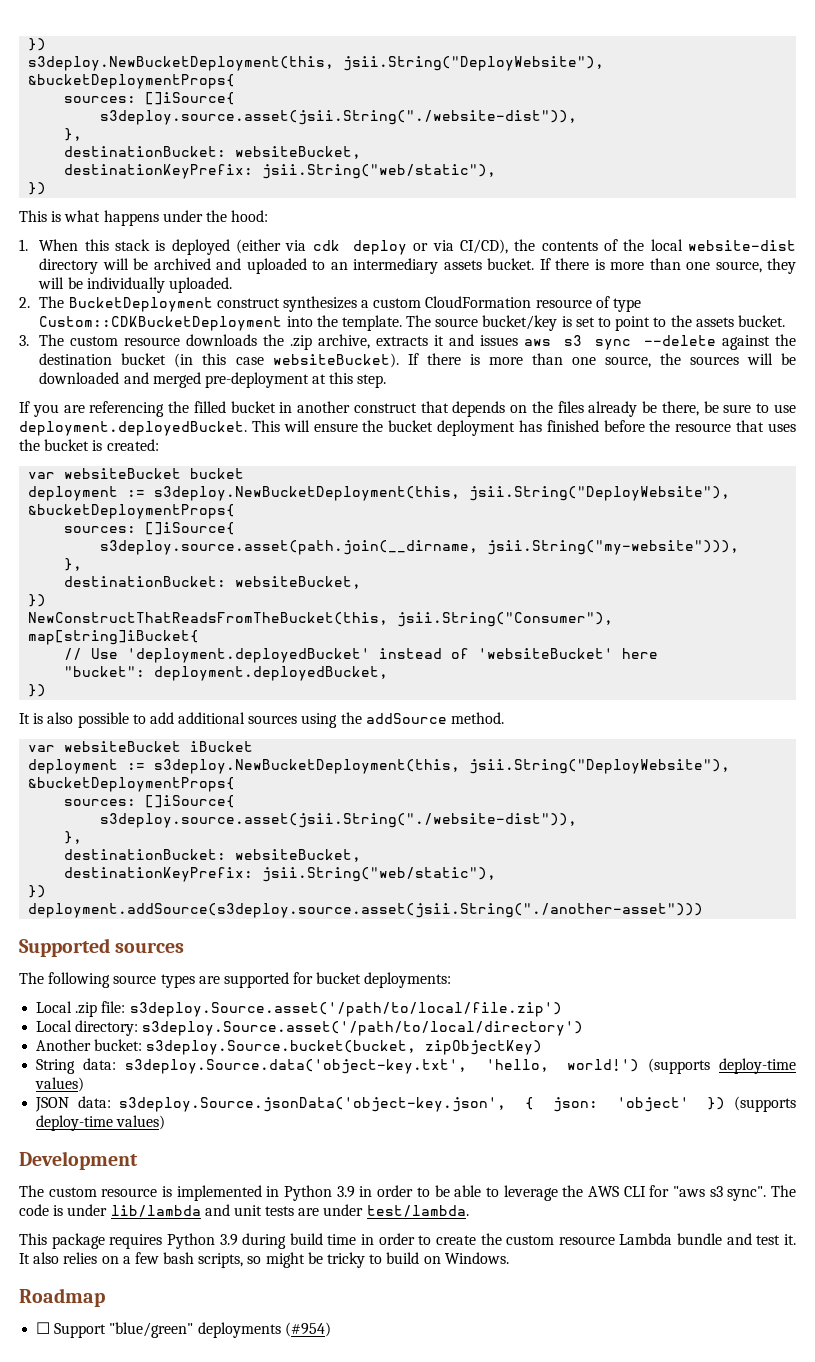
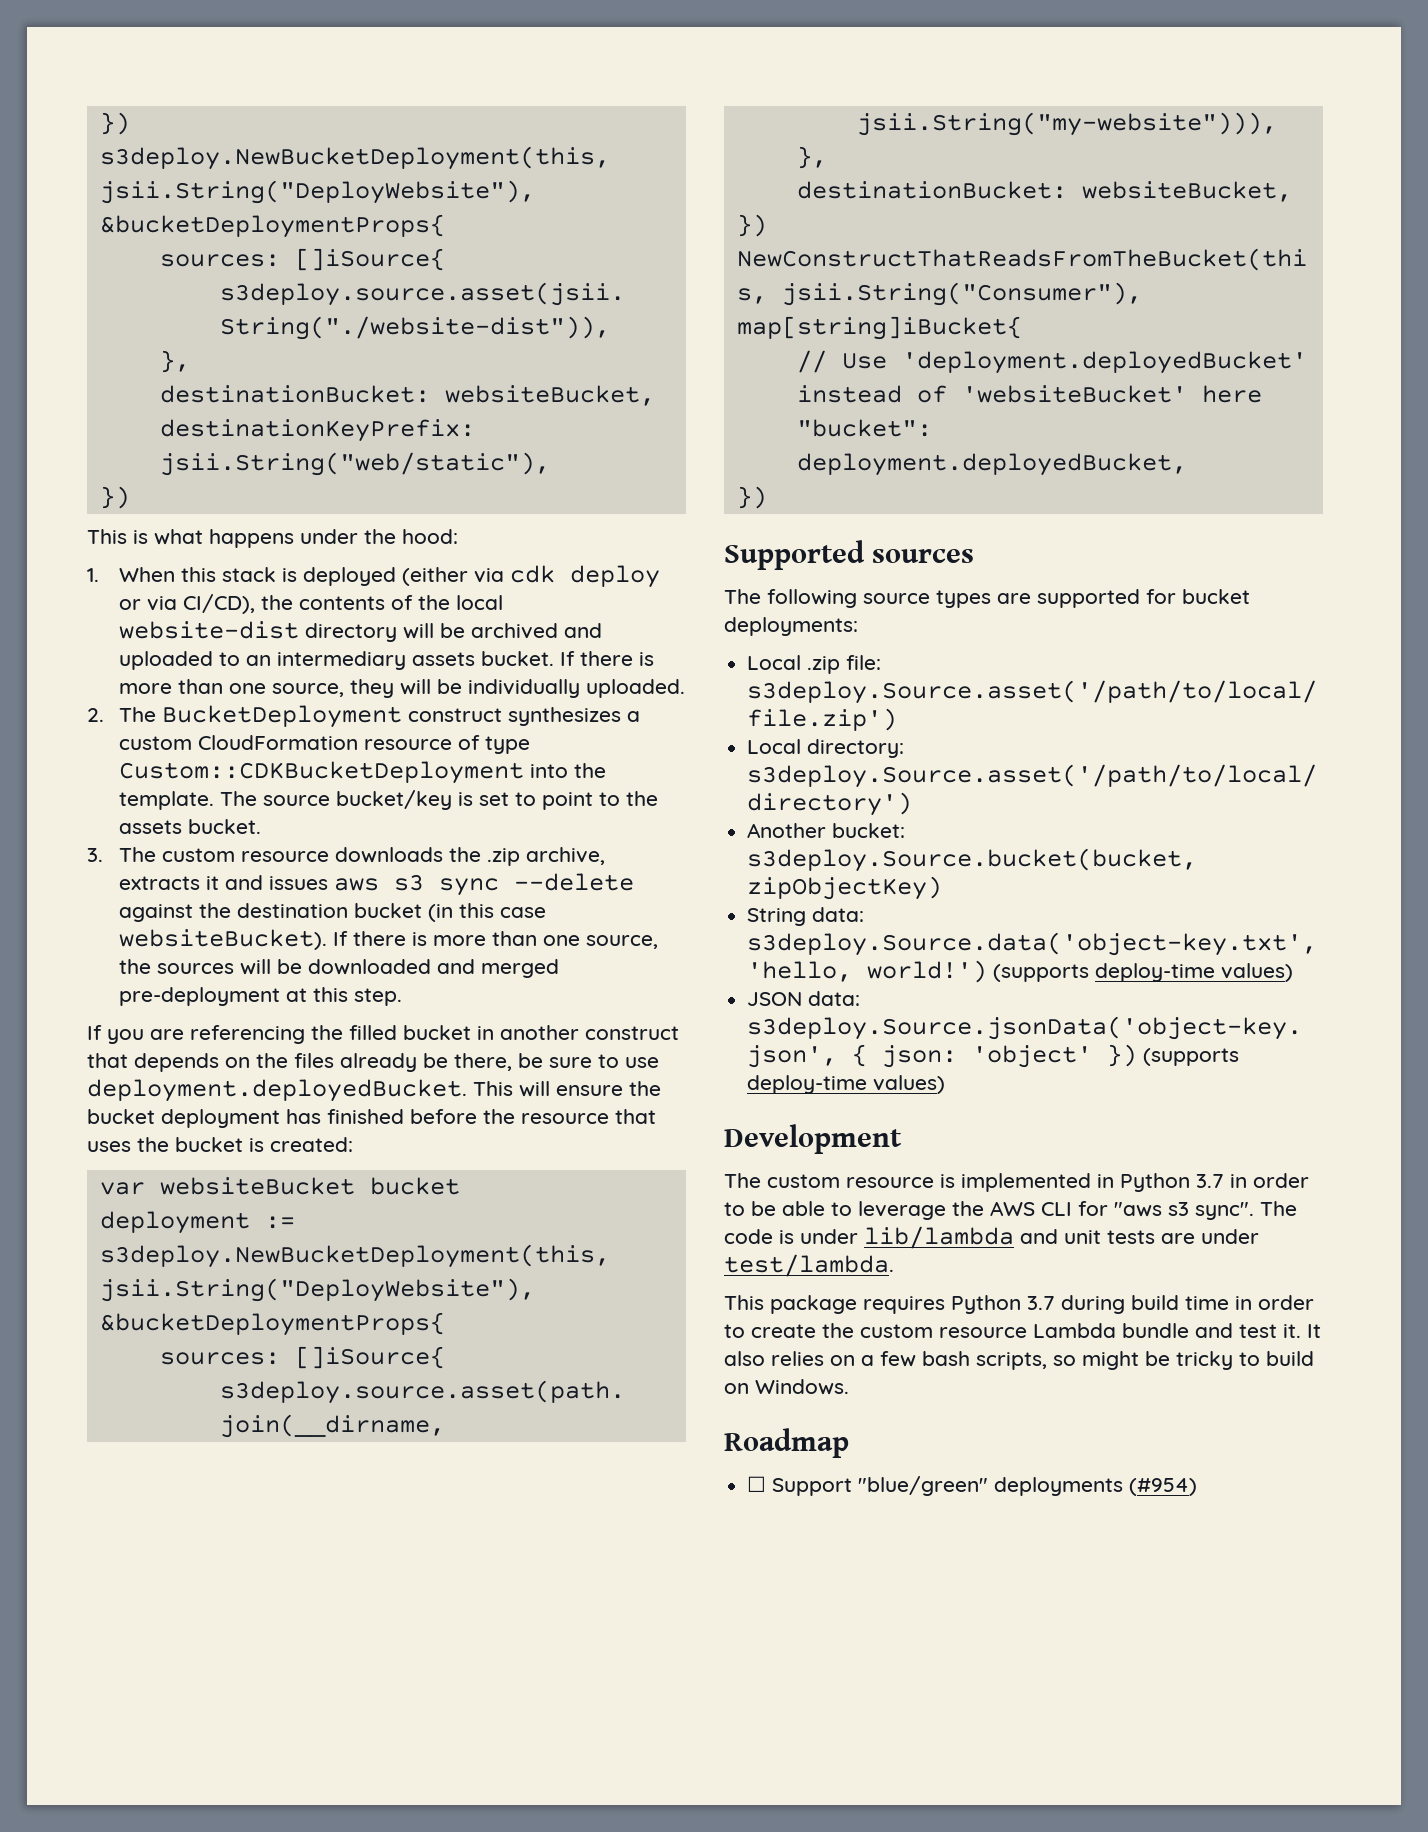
- It is also possible to add additional sources using the addSource method.
- var websiteBucket iBucket
- deployment := s3deploy.NewBucketDeployment(this, jsii.String("DeployWebsite"), &bucketDeploymentProps{
- sources: []iSource{
- s3deploy.source.asset(jsii.String("./website-dist")),
- },
- destinationBucket: websiteBucket,
- destinationKeyPrefix: jsii.String("web/static"),
- })
- deployment.addSource(s3deploy.source.asset(jsii.String("./another-asset")))
- The custom resource is implemented in Python 3.9 in order to be able to leverage the AWS CLI for "aws s3 sync".
+ The custom resource is implemented in Python 3.7 in order to be able to leverage the AWS CLI for "aws s3 sync".
- This package requires Python 3.9 during build time in order to create the custom resource Lambda bundle and test it.
+ This package requires Python 3.7 during build time in order to create the custom resource Lambda bundle and test it.

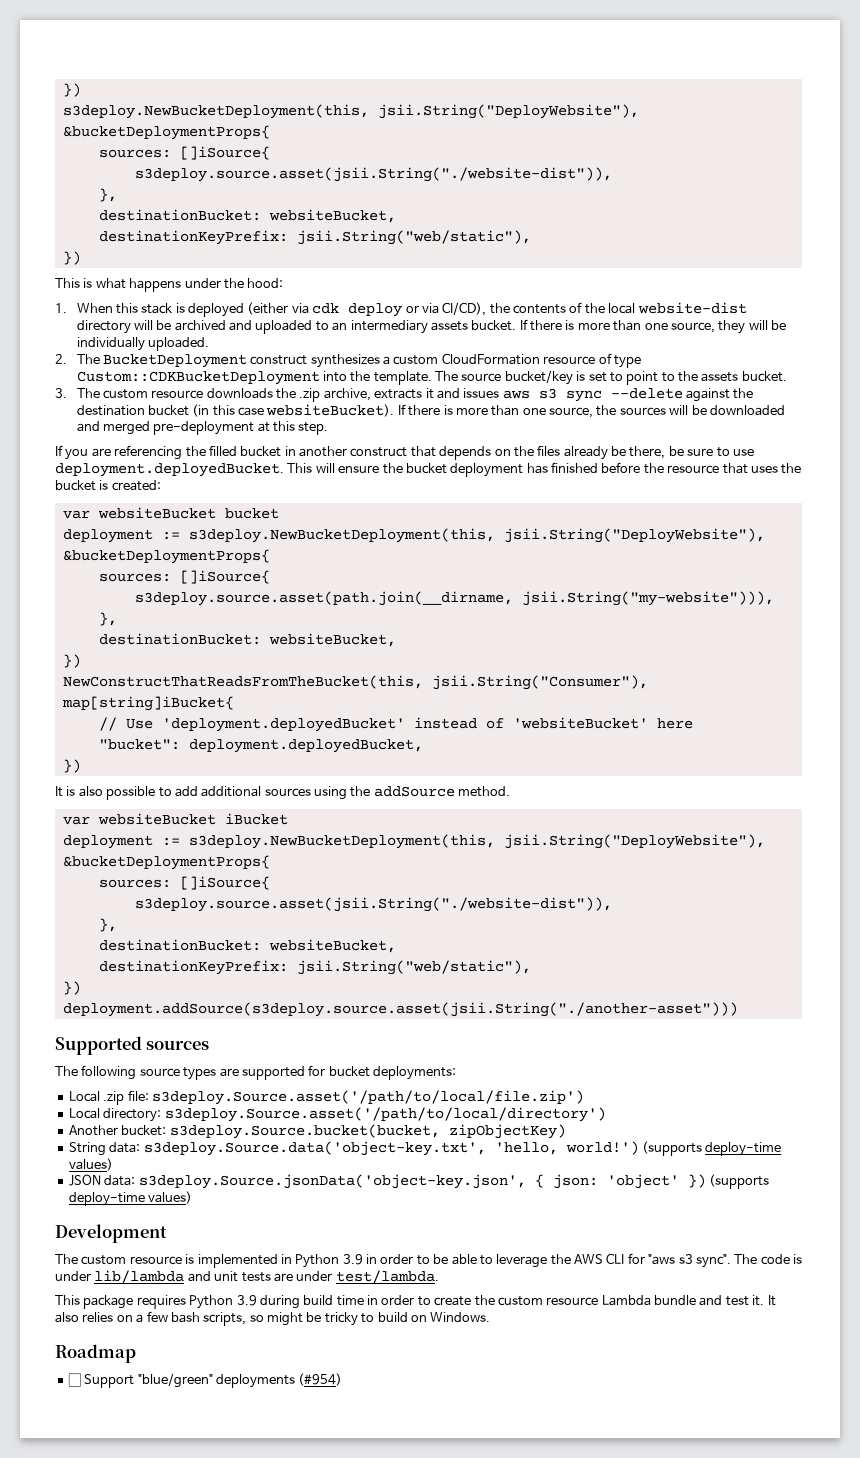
+ It is also possible to add additional sources using the addSource method.
+ var websiteBucket iBucket
+ deployment := s3deploy.NewBucketDeployment(this, jsii.String("DeployWebsite"), &bucketDeploymentProps{
+ sources: []iSource{
+ s3deploy.source.asset(jsii.String("./website-dist")),
+ },
+ destinationBucket: websiteBucket,
+ destinationKeyPrefix: jsii.String("web/static"),
+ })
+ deployment.addSource(s3deploy.source.asset(jsii.String("./another-asset")))
- The custom resource is implemented in Python 3.7 in order to be able to leverage the AWS CLI for "aws s3 sync".
+ The custom resource is implemented in Python 3.9 in order to be able to leverage the AWS CLI for "aws s3 sync".
- This package requires Python 3.7 during build time in order to create the custom resource Lambda bundle and test it.
+ This package requires Python 3.9 during build time in order to create the custom resource Lambda bundle and test it.

